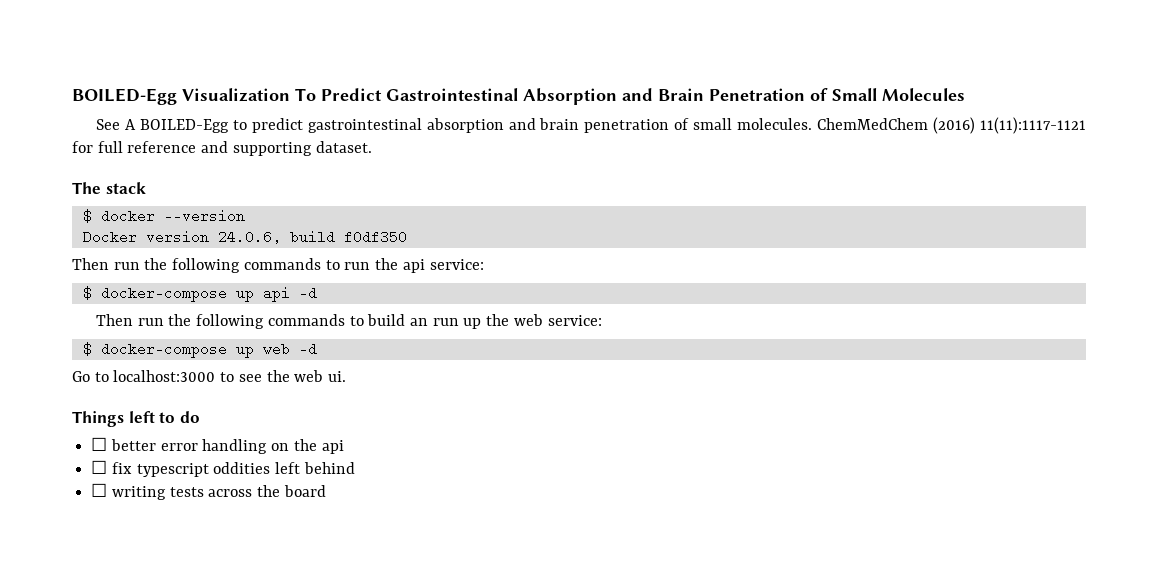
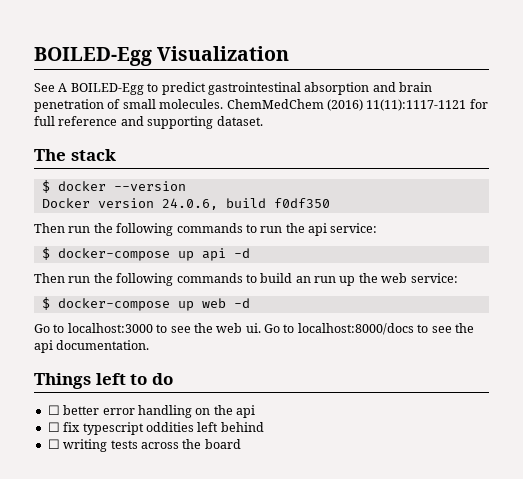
- BOILED-Egg Visualization To Predict Gastrointestinal Absorption and Brain Penetration of Small Molecules
+ BOILED-Egg Visualization
+ Go to localhost:8000/docs to see the api documentation.

